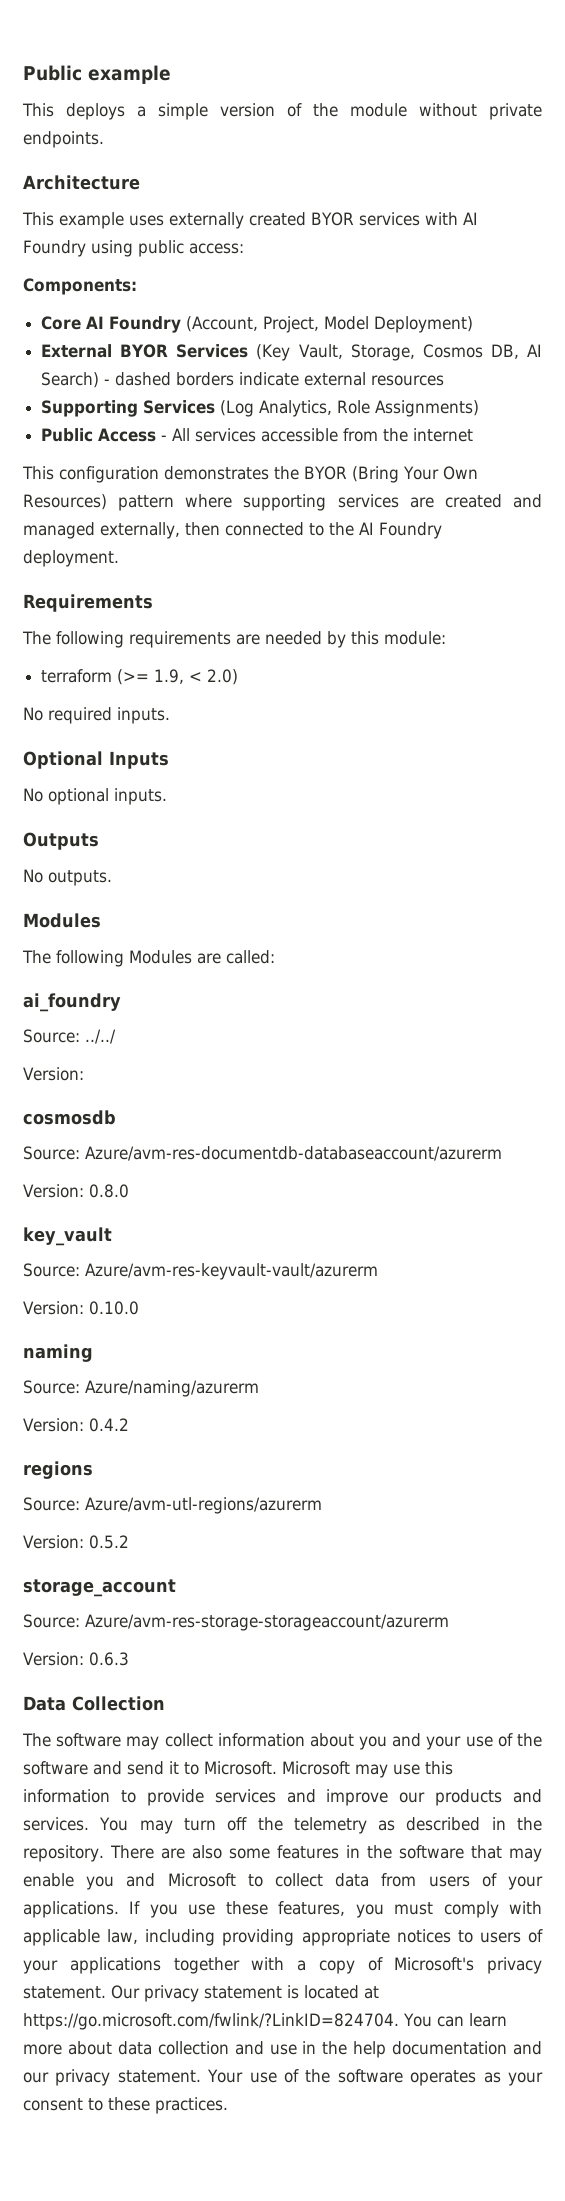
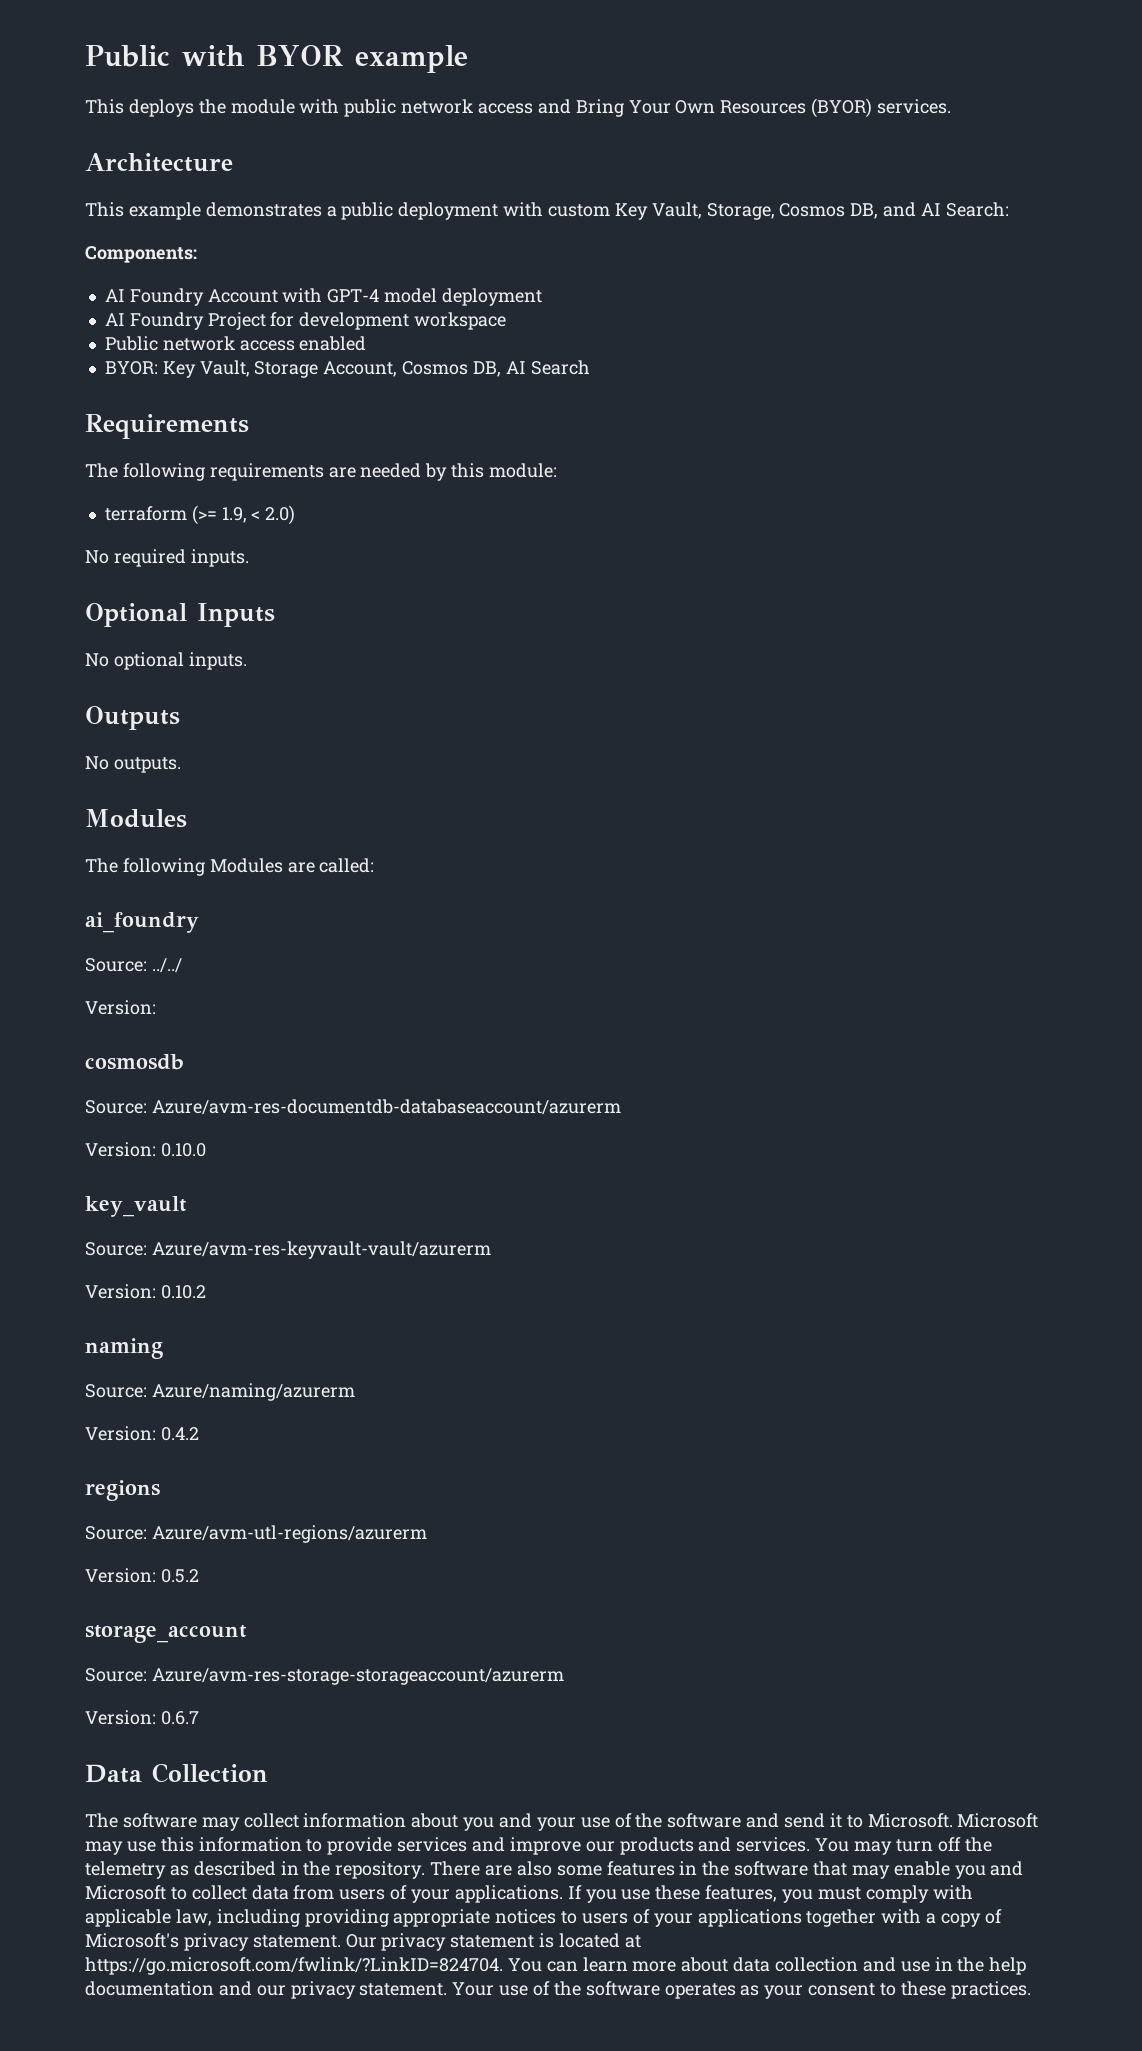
- Public example
+ Public with BYOR example
- This deploys a simple version of the module without private endpoints.
+ This deploys the module with public network access and Bring Your Own Resources (BYOR) services.
  Architecture
- This example uses externally created BYOR services with AI Foundry using public access:
+ This example demonstrates a public deployment with custom Key Vault, Storage, Cosmos DB, and AI Search:
  Components:
- Core AI Foundry (Account, Project, Model Deployment)
- External BYOR Services (Key Vault, Storage, Cosmos DB, AI Search) - dashed borders indicate external resources
- Supporting Services (Log Analytics, Role Assignments)
- Public Access - All services accessible from the internet
- This configuration demonstrates the BYOR (Bring Your Own Resources) pattern where supporting services are created and managed externally, then connected to the AI Foundry deployment.
+ AI Foundry Account with GPT-4 model deployment
+ AI Foundry Project for development workspace
+ Public network access enabled
+ BYOR: Key Vault, Storage Account, Cosmos DB, AI Search
- Version: 0.8.0
+ Version: 0.10.0
- Version: 0.10.0
+ Version: 0.10.2
- Version: 0.6.3
+ Version: 0.6.7

